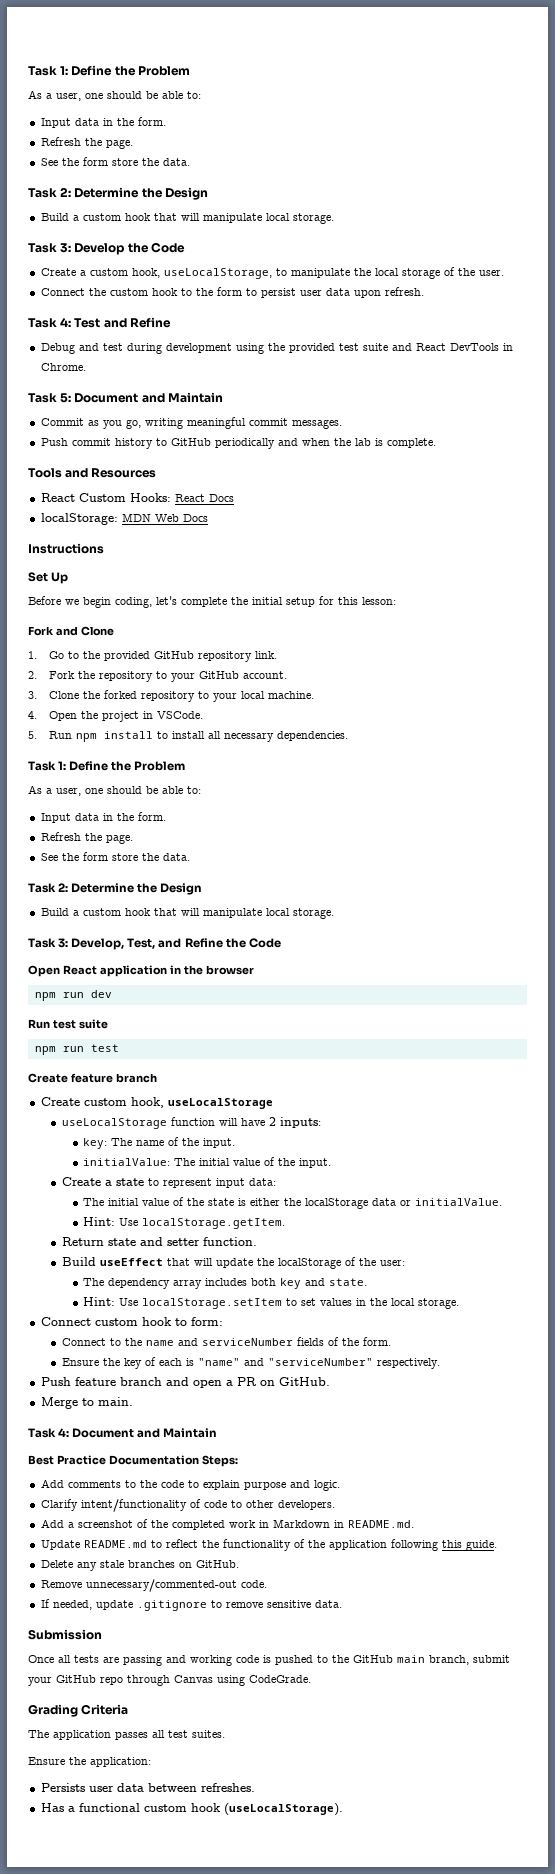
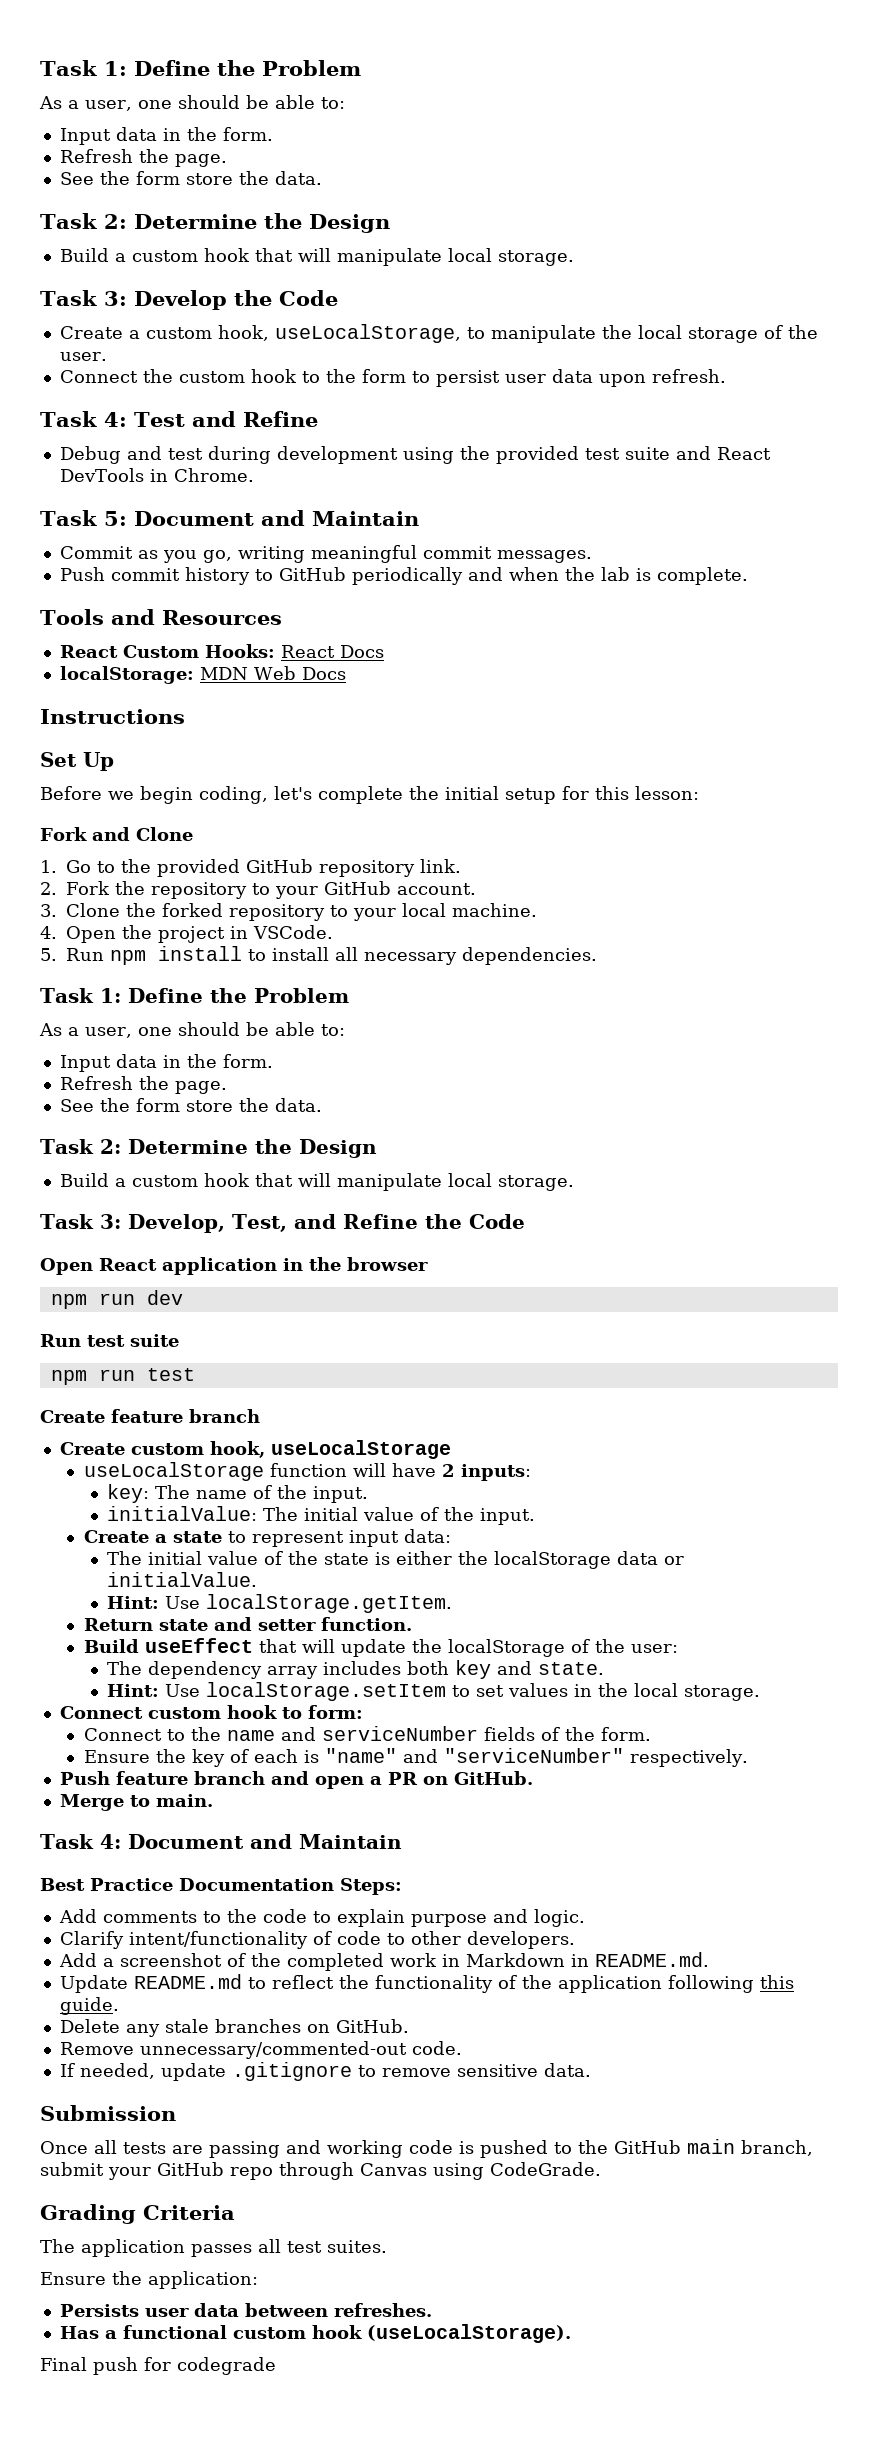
+ Final push for codegrade

